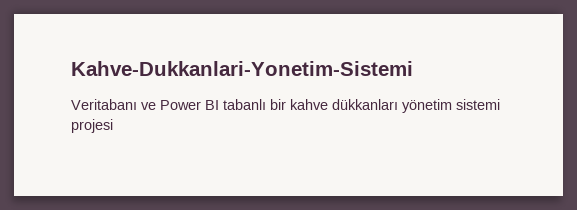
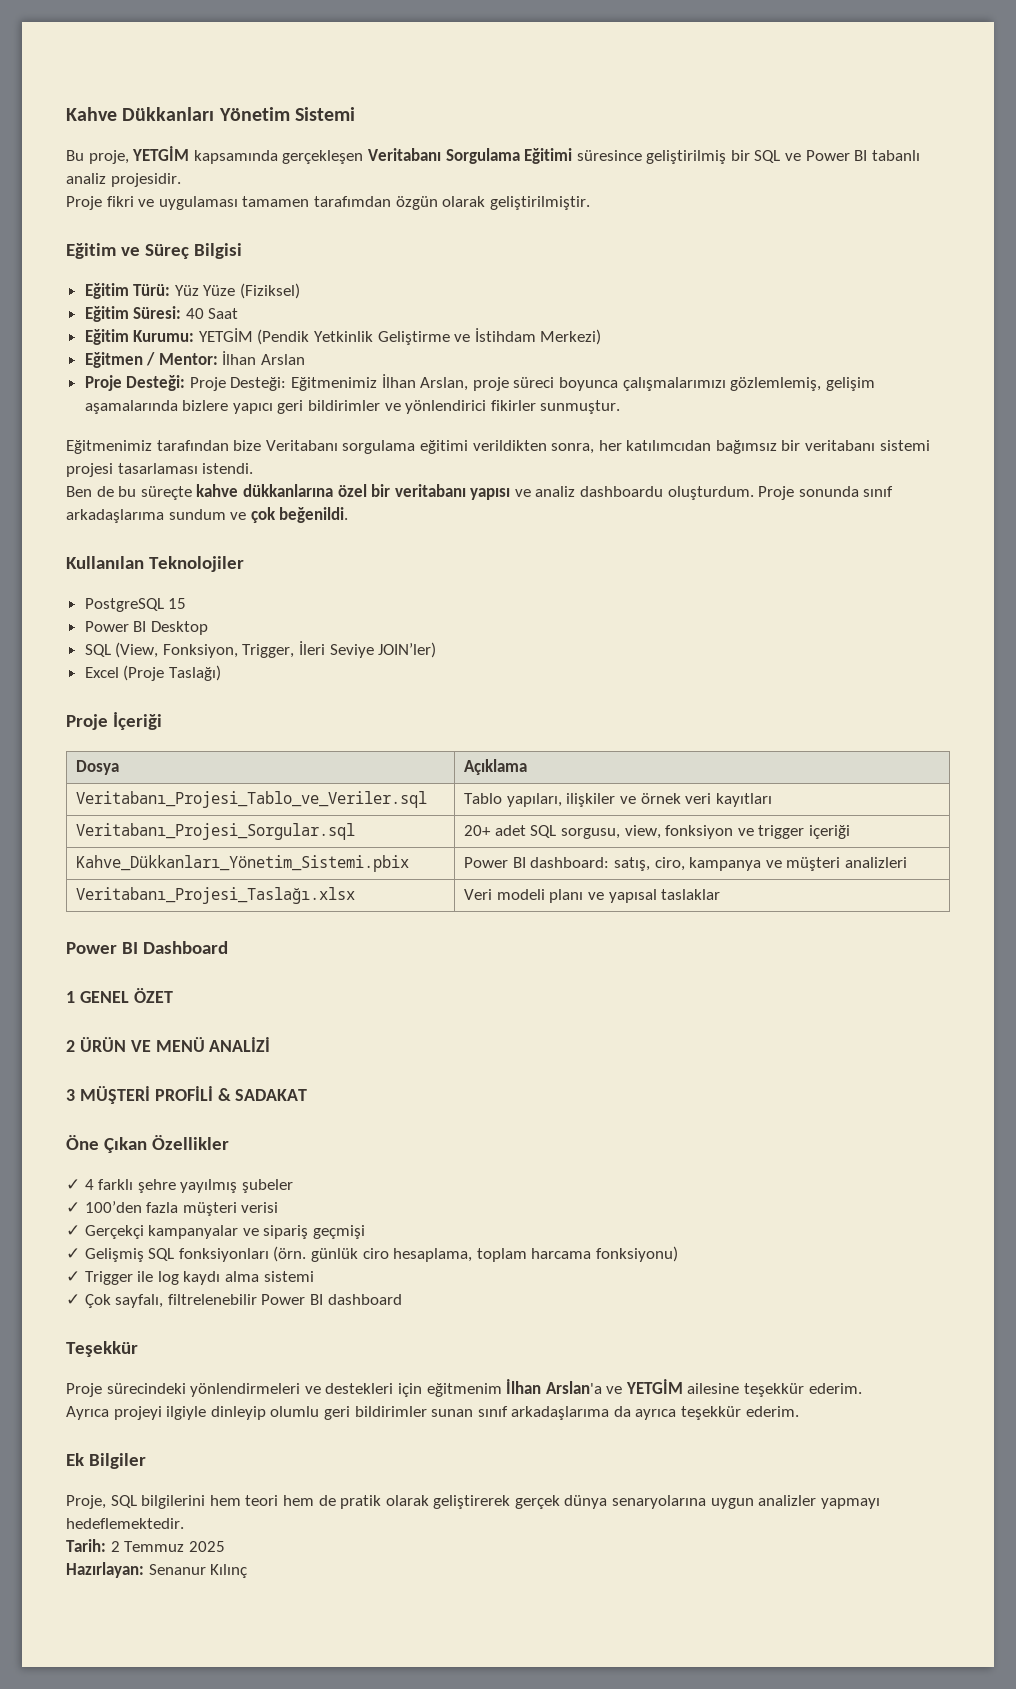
- Kahve-Dukkanlari-Yonetim-Sistemi
- Veritabanı ve Power BI tabanlı bir kahve dükkanları yönetim sistemi projesi
+ Kahve Dükkanları Yönetim Sistemi
+ Bu proje, YETGİM kapsamında gerçekleşen Veritabanı Sorgulama Eğitimi süresince geliştirilmiş bir SQL ve Power BI tabanlı analiz projesidir.
+ Proje fikri ve uygulaması tamamen tarafımdan özgün olarak geliştirilmiştir.
+ Eğitim ve Süreç Bilgisi
+ Eğitim Türü: Yüz Yüze (Fiziksel)
+ Eğitim Süresi: 40 Saat
+ Eğitim Kurumu: YETGİM (Pendik Yetkinlik Geliştirme ve İstihdam Merkezi)
+ Eğitmen / Mentor: İlhan Arslan
+ Proje Desteği: Proje Desteği: Eğitmenimiz İlhan Arslan, proje süreci boyunca çalışmalarımızı gözlemlemiş, gelişim aşamalarında bizlere yapıcı geri bildirimler ve yönlendirici fikirler sunmuştur.
+ Eğitmenimiz tarafından bize Veritabanı sorgulama eğitimi verildikten sonra, her katılımcıdan bağımsız bir veritabanı sistemi projesi tasarlaması istendi.
+ Ben de bu süreçte kahve dükkanlarına özel bir veritabanı yapısı ve analiz dashboardu oluşturdum. Proje sonunda sınıf arkadaşlarıma sundum ve çok beğenildi.
+ Kullanılan Teknolojiler
+ PostgreSQL 15
+ Power BI Desktop
+ SQL (View, Fonksiyon, Trigger, İleri Seviye JOIN’ler)
+ Excel (Proje Taslağı)
+ Proje İçeriği
+ Dosya | Açıklama
+ Veritabanı_Projesi_Tablo_ve_Veriler.sql | Tablo yapıları, ilişkiler ve örnek veri kayıtları
+ Veritabanı_Projesi_Sorgular.sql | 20+ adet SQL sorgusu, view, fonksiyon ve trigger içeriği
+ Kahve_Dükkanları_Yönetim_Sistemi.pbix | Power BI dashboard: satış, ciro, kampanya ve müşteri analizleri
+ Veritabanı_Projesi_Taslağı.xlsx | Veri modeli planı ve yapısal taslaklar
+ Power BI Dashboard
+ 1 GENEL ÖZET
+ 2 ÜRÜN VE MENÜ ANALİZİ
+ 3 MÜŞTERİ PROFİLİ & SADAKAT
+ Öne Çıkan Özellikler
+ ✓ 4 farklı şehre yayılmış şubeler
+ ✓ 100’den fazla müşteri verisi
+ ✓ Gerçekçi kampanyalar ve sipariş geçmişi
+ ✓ Gelişmiş SQL fonksiyonları (örn. günlük ciro hesaplama, toplam harcama fonksiyonu)
+ ✓ Trigger ile log kaydı alma sistemi
+ ✓ Çok sayfalı, filtrelenebilir Power BI dashboard
+ Teşekkür
+ Proje sürecindeki yönlendirmeleri ve destekleri için eğitmenim İlhan Arslan'a ve YETGİM ailesine teşekkür ederim.
+ Ayrıca projeyi ilgiyle dinleyip olumlu geri bildirimler sunan sınıf arkadaşlarıma da ayrıca teşekkür ederim.
+ Ek Bilgiler
+ Proje, SQL bilgilerini hem teori hem de pratik olarak geliştirerek gerçek dünya senaryolarına uygun analizler yapmayı hedeflemektedir.
+ Tarih: 2 Temmuz 2025
+ Hazırlayan: Senanur Kılınç

